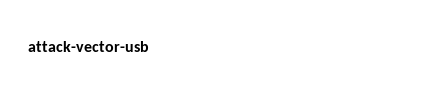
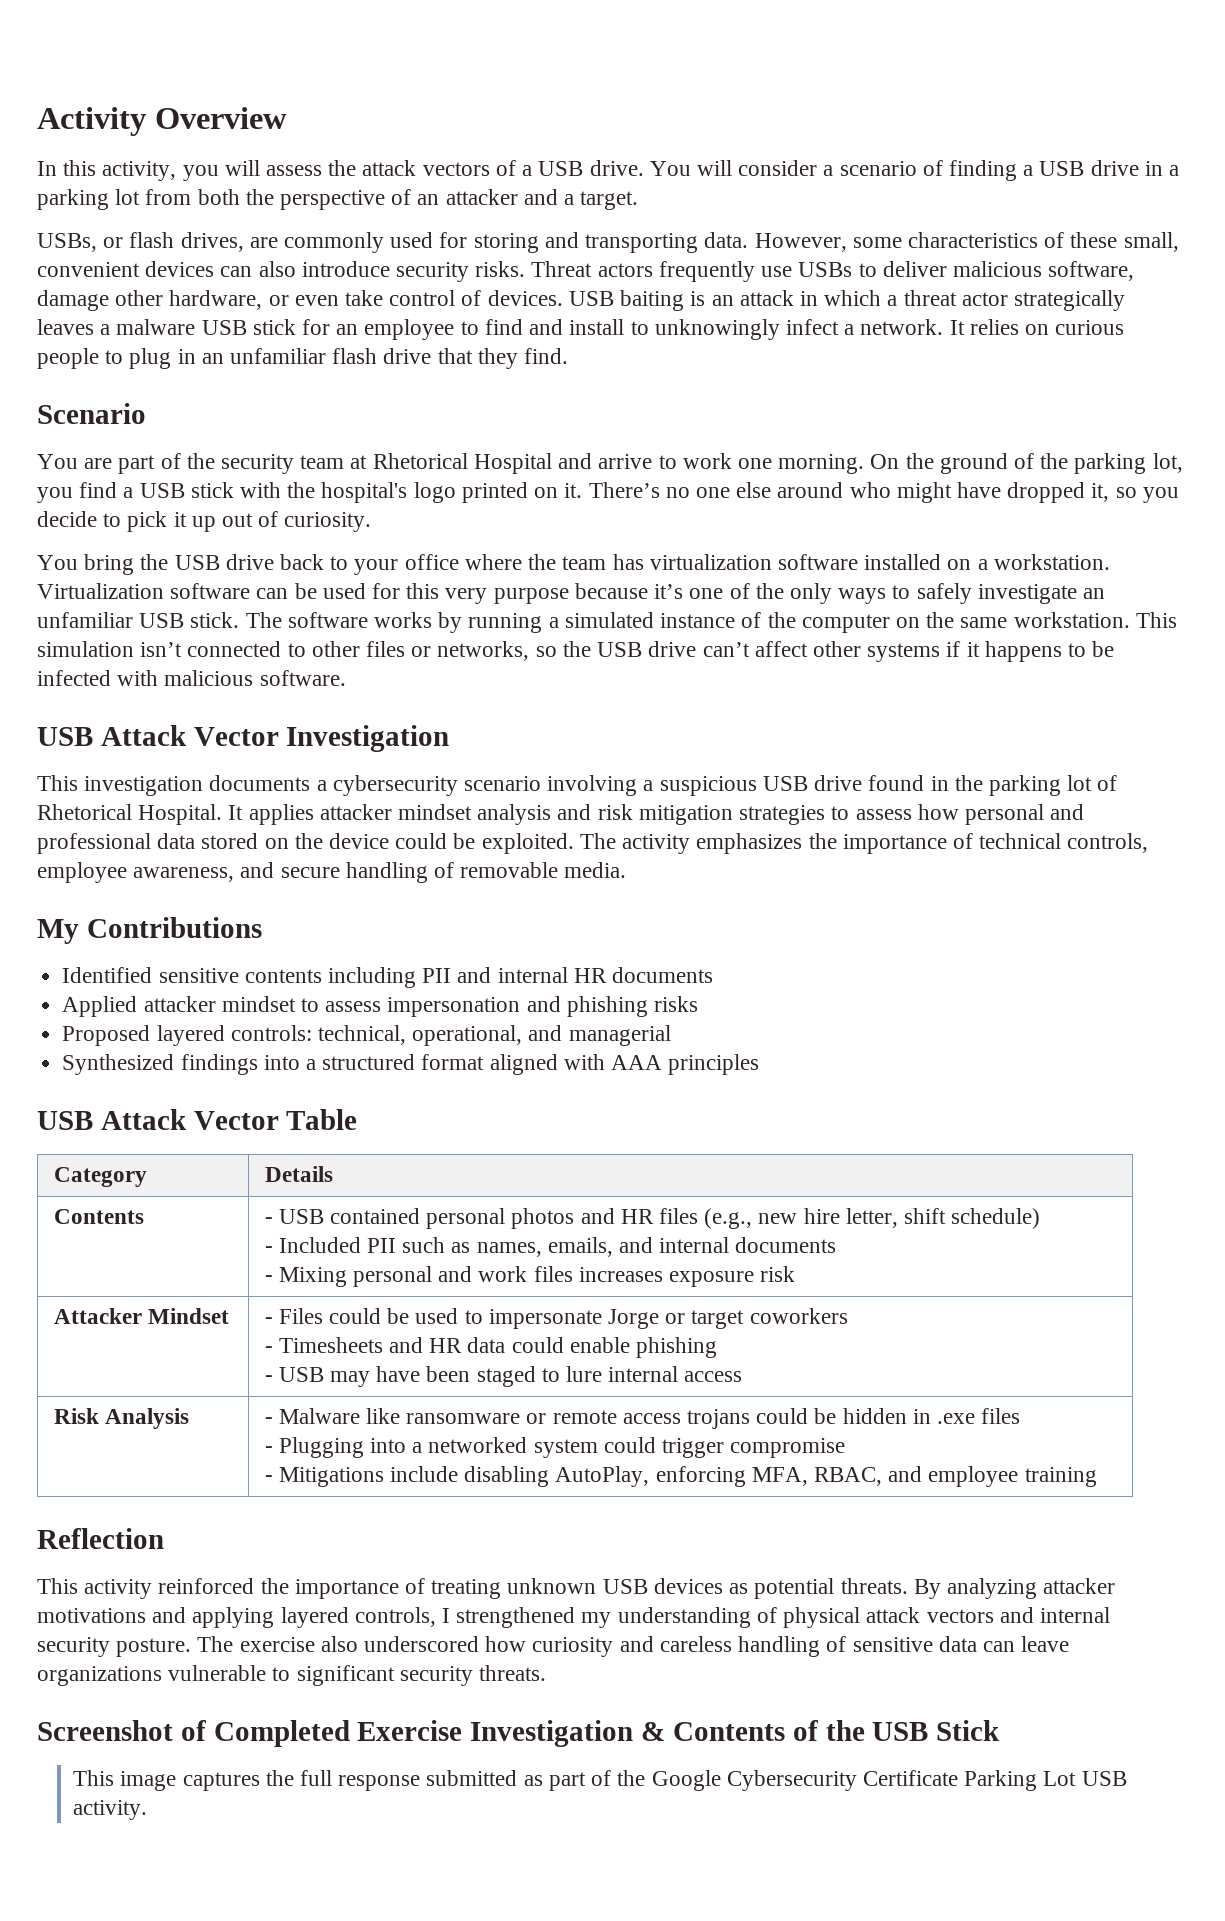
- attack-vector-usb
+ Activity Overview
+ In this activity, you will assess the attack vectors of a USB drive. You will consider a scenario of finding a USB drive in a parking lot from both the perspective of an attacker and a target.
+ USBs, or flash drives, are commonly used for storing and transporting data. However, some characteristics of these small, convenient devices can also introduce security risks. Threat actors frequently use USBs to deliver malicious software, damage other hardware, or even take control of devices. USB baiting is an attack in which a threat actor strategically leaves a malware USB stick for an employee to find and install to unknowingly infect a network. It relies on curious people to plug in an unfamiliar flash drive that they find.
+ Scenario
+ You are part of the security team at Rhetorical Hospital and arrive to work one morning. On the ground of the parking lot, you find a USB stick with the hospital's logo printed on it. There’s no one else around who might have dropped it, so you decide to pick it up out of curiosity.
+ You bring the USB drive back to your office where the team has virtualization software installed on a workstation. Virtualization software can be used for this very purpose because it’s one of the only ways to safely investigate an unfamiliar USB stick. The software works by running a simulated instance of the computer on the same workstation. This simulation isn’t connected to other files or networks, so the USB drive can’t affect other systems if it happens to be infected with malicious software.
+ USB Attack Vector Investigation
+ This investigation documents a cybersecurity scenario involving a suspicious USB drive found in the parking lot of Rhetorical Hospital. It applies attacker mindset analysis and risk mitigation strategies to assess how personal and professional data stored on the device could be exploited. The activity emphasizes the importance of technical controls, employee awareness, and secure handling of removable media.
+ My Contributions
+ Identified sensitive contents including PII and internal HR documents
+ Applied attacker mindset to assess impersonation and phishing risks
+ Proposed layered controls: technical, operational, and managerial
+ Synthesized findings into a structured format aligned with AAA principles
+ USB Attack Vector Table
+ Category | Details
+ Contents | - USB contained personal photos and HR files (e.g., new hire letter, shift schedule)
+ - Included PII such as names, emails, and internal documents
+ - Mixing personal and work files increases exposure risk
+ Attacker Mindset | - Files could be used to impersonate Jorge or target coworkers
+ - Timesheets and HR data could enable phishing
+ - USB may have been staged to lure internal access
+ Risk Analysis | - Malware like ransomware or remote access trojans could be hidden in .exe files
+ - Plugging into a networked system could trigger compromise
+ - Mitigations include disabling AutoPlay, enforcing MFA, RBAC, and employee training
+ Reflection
+ This activity reinforced the importance of treating unknown USB devices as potential threats. By analyzing attacker motivations and applying layered controls, I strengthened my understanding of physical attack vectors and internal security posture. The exercise also underscored how curiosity and careless handling of sensitive data can leave organizations vulnerable to significant security threats.
+ Screenshot of Completed Exercise Investigation & Contents of the USB Stick
+ This image captures the full response submitted as part of the Google Cybersecurity Certificate Parking Lot USB activity.

